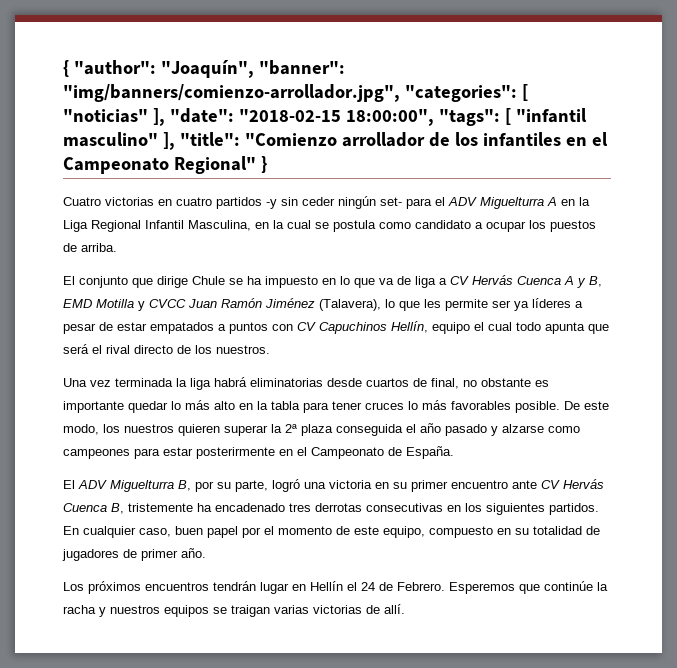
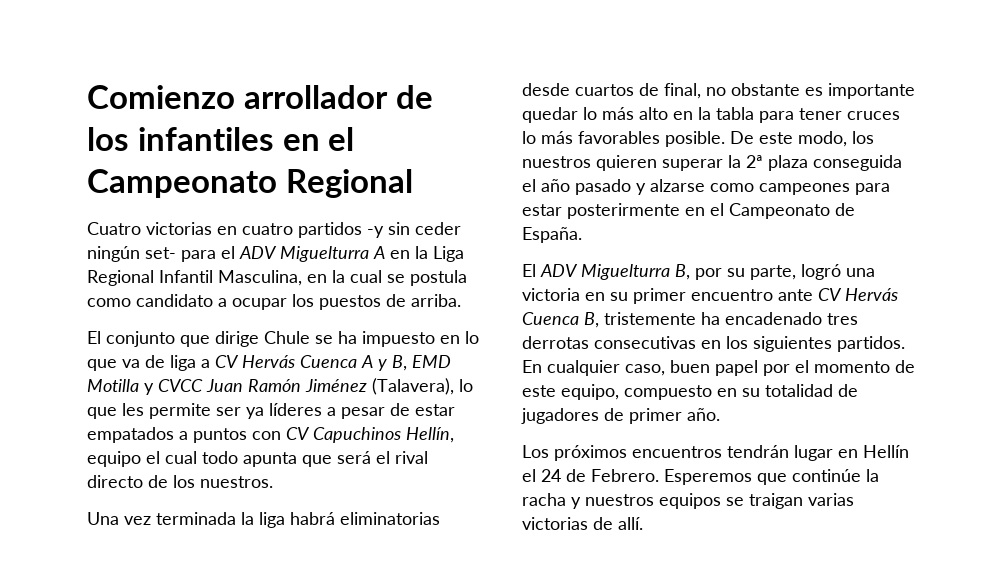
- { "author": "Joaquín", "banner": "img/banners/comienzo-arrollador.jpg", "categories": [ "noticias" ], "date": "2018-02-15 18:00:00", "tags": [ "infantil masculino" ], "title": "Comienzo arrollador de los infantiles en el Campeonato Regional" }
+ Comienzo arrollador de los infantiles en el Campeonato Regional

